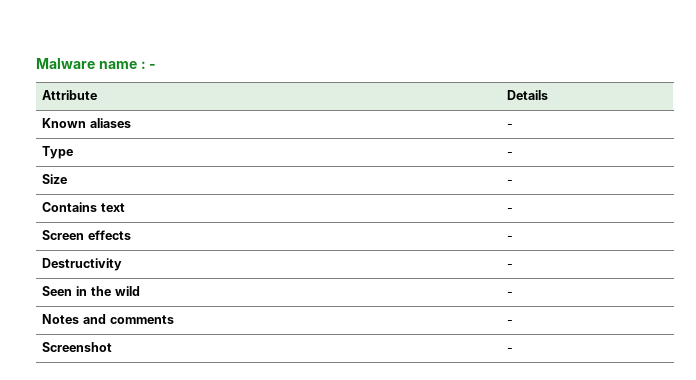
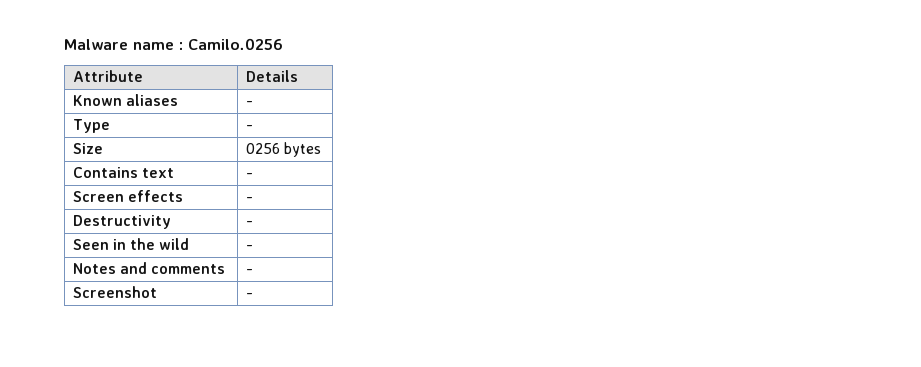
- Malware name : -
+ Malware name : Camilo.0256
- Size | -
+ Size | 0256 bytes

